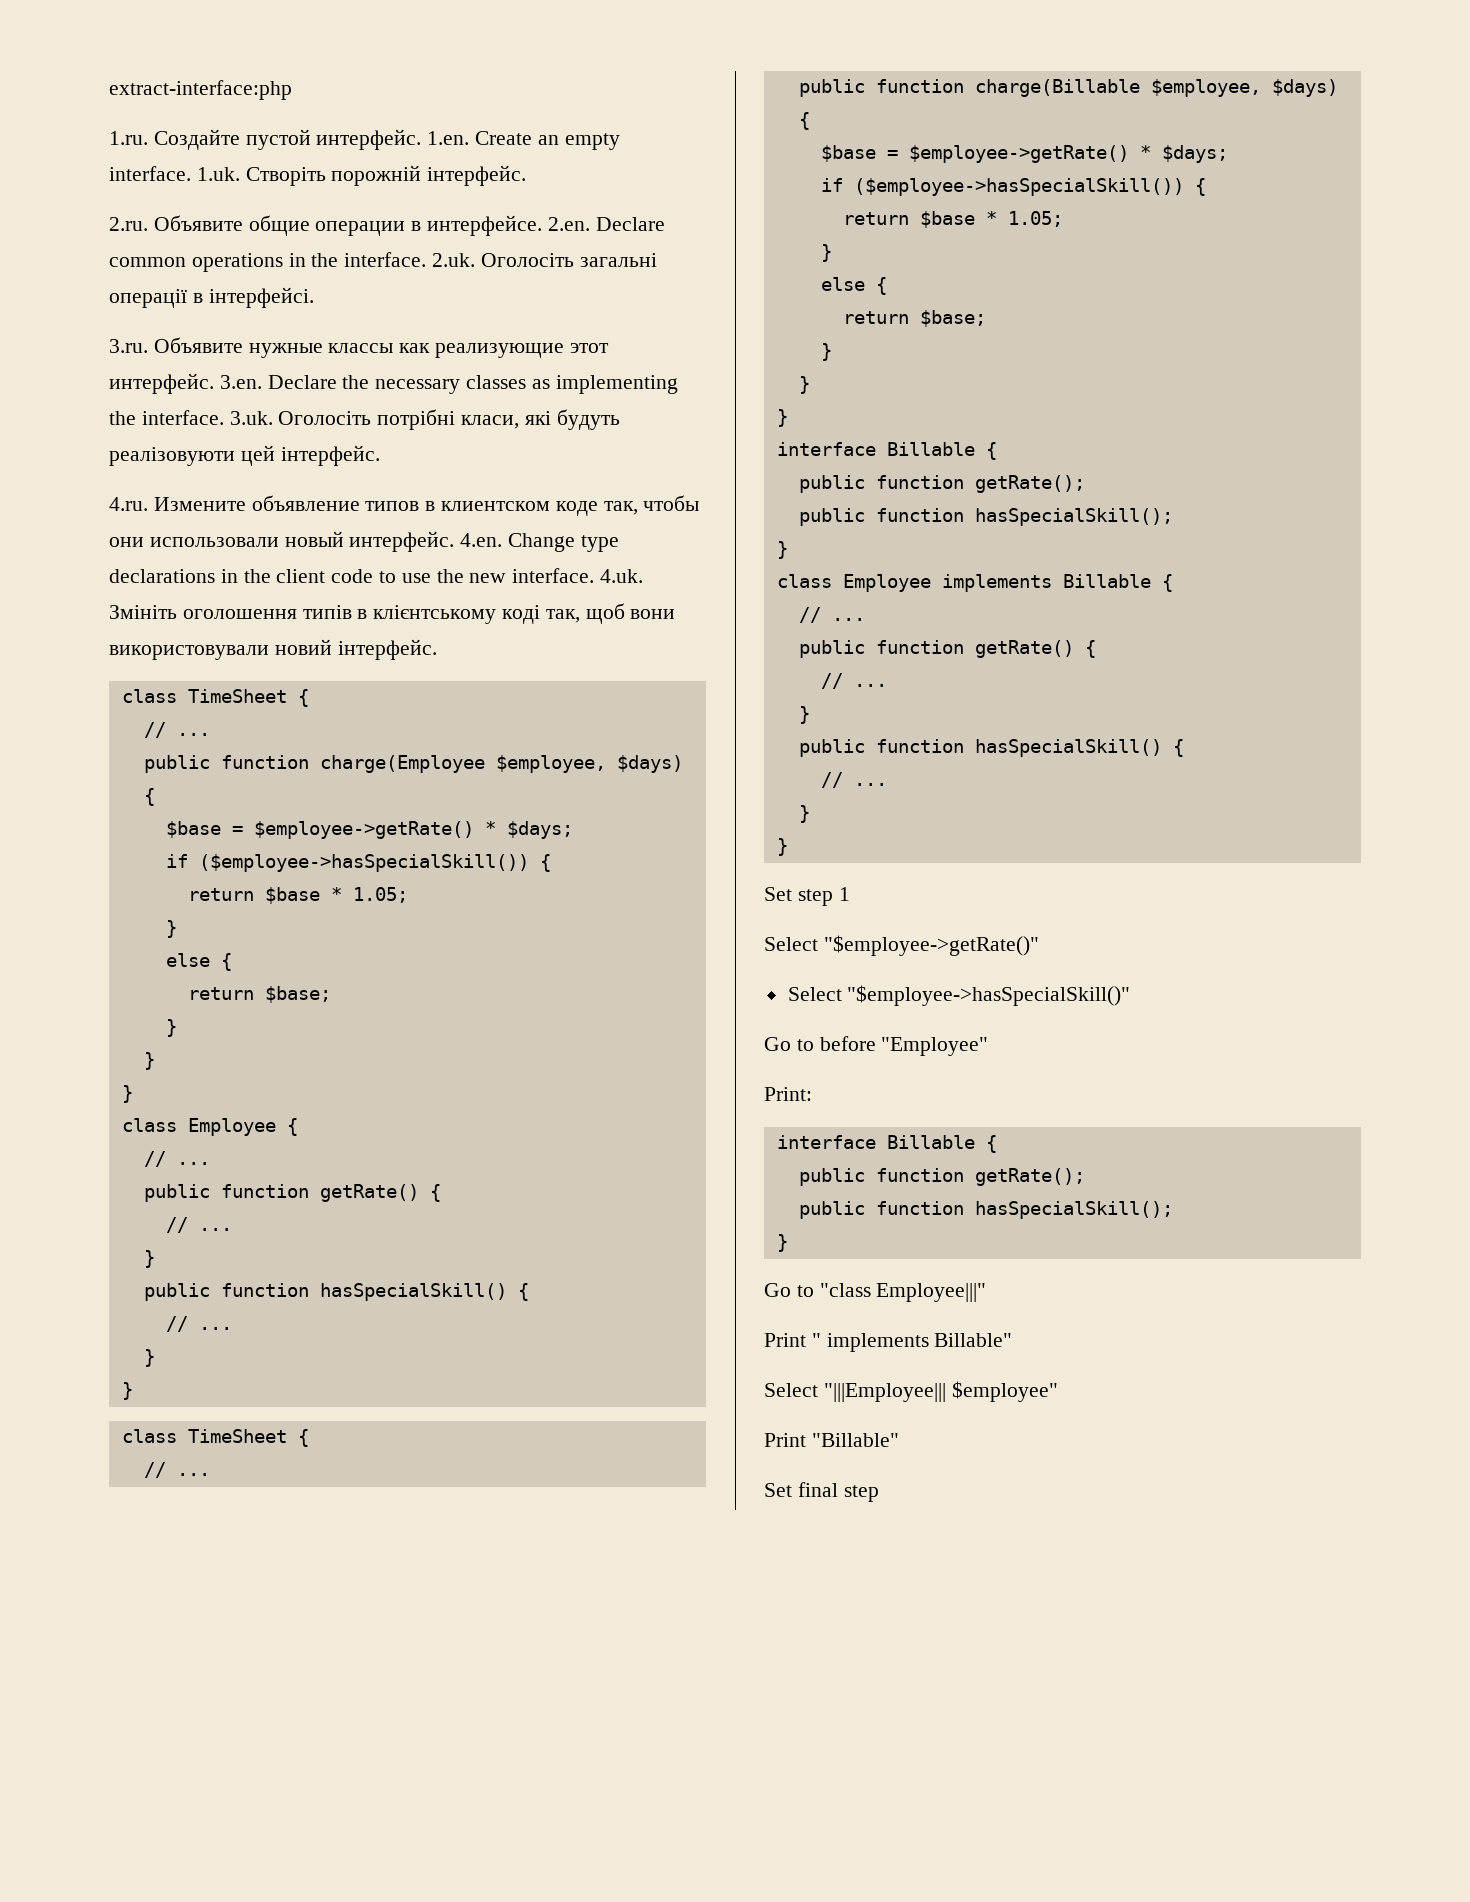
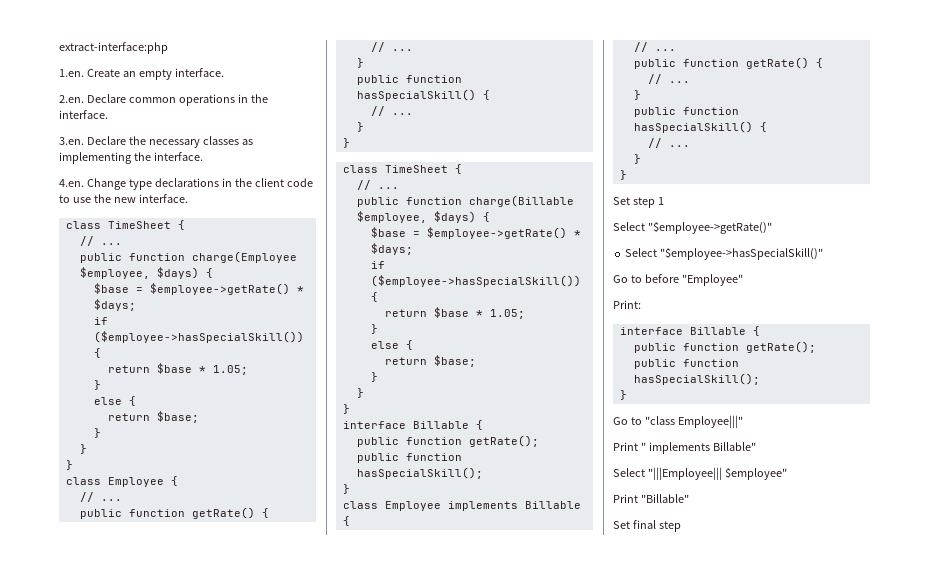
- 1.ru. Создайте пустой интерфейс. 1.en. Create an empty interface. 1.uk. Створіть порожній інтерфейс.
- 2.ru. Объявите общие операции в интерфейсе. 2.en. Declare common operations in the interface. 2.uk. Оголосіть загальні операції в інтерфейсі.
- 3.ru. Объявите нужные классы как реализующие этот интерфейс. 3.en. Declare the necessary classes as implementing the interface. 3.uk. Оголосіть потрібні класи, які будуть реалізовуюти цей інтерфейс.
- 4.ru. Измените объявление типов в клиентском коде так, чтобы они использовали новый интерфейс. 4.en. Change type declarations in the client code to use the new interface. 4.uk. Змініть оголошення типів в клієнтському коді так, щоб вони використовували новий інтерфейс.
+ 1.en. Create an empty interface.
+ 2.en. Declare common operations in the interface.
+ 3.en. Declare the necessary classes as implementing the interface.
+ 4.en. Change type declarations in the client code to use the new interface.

